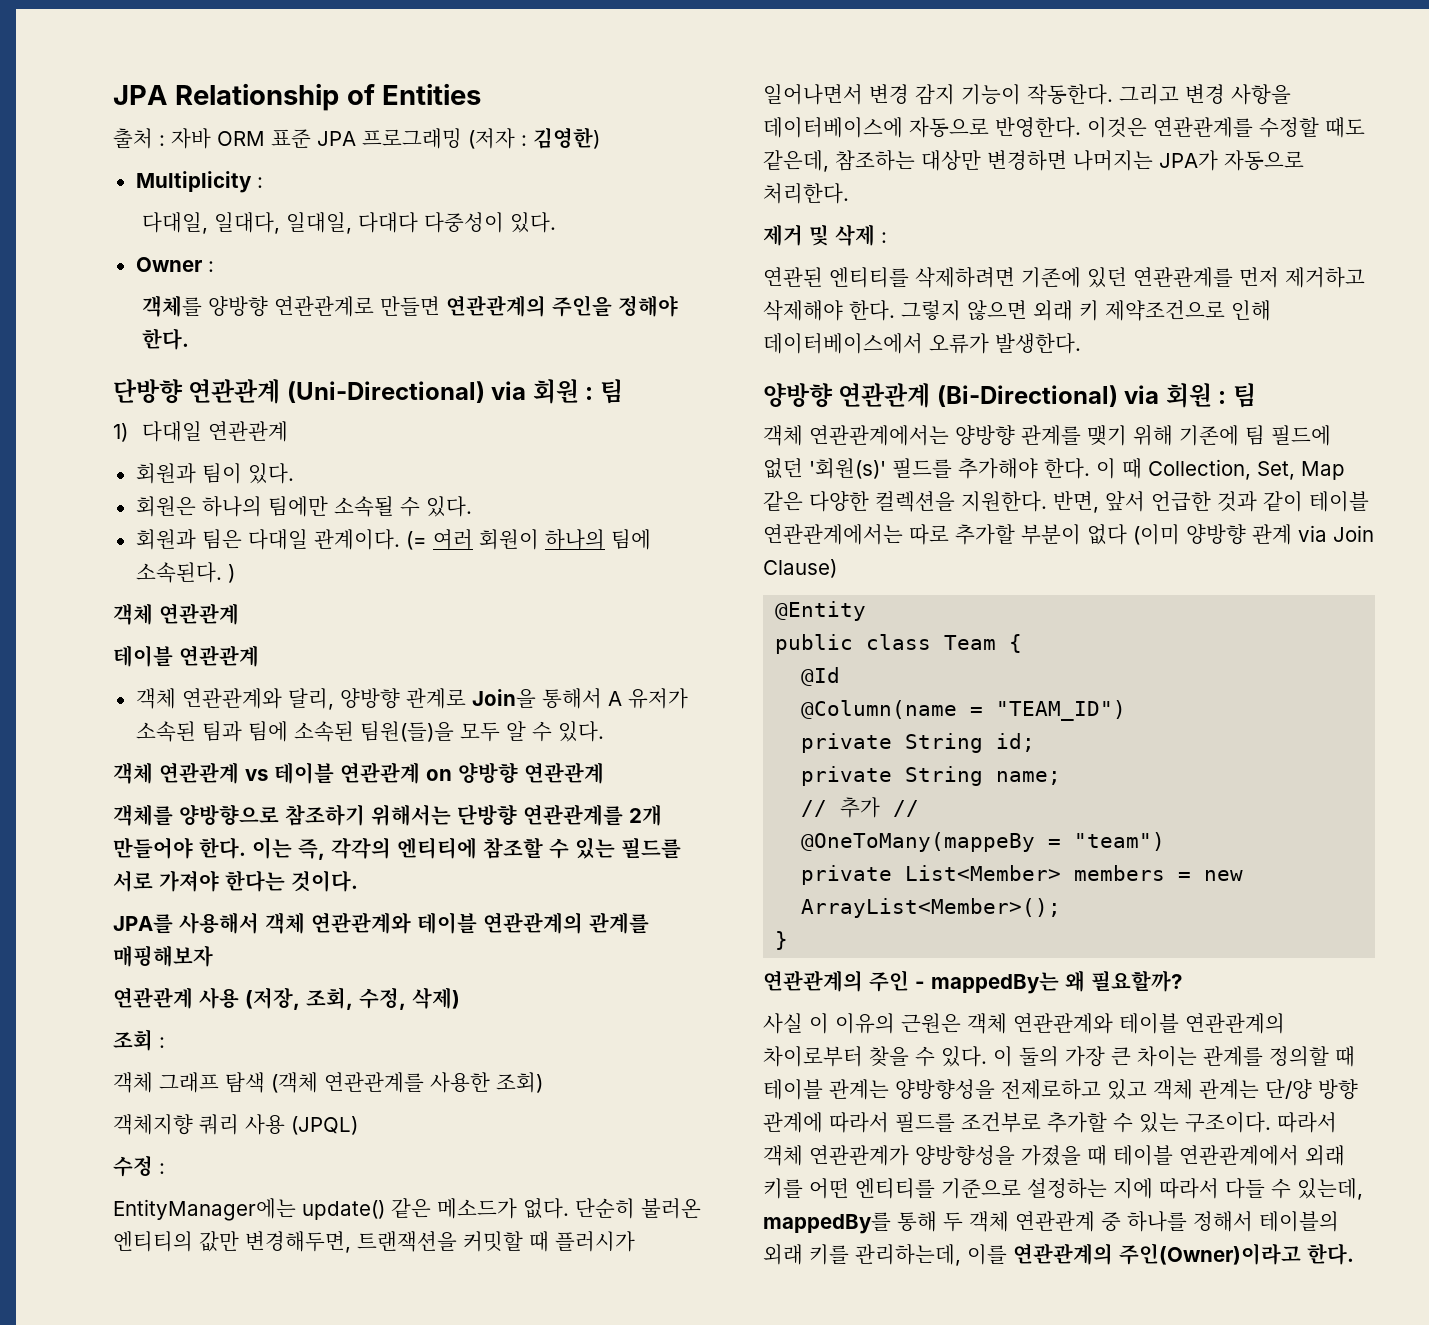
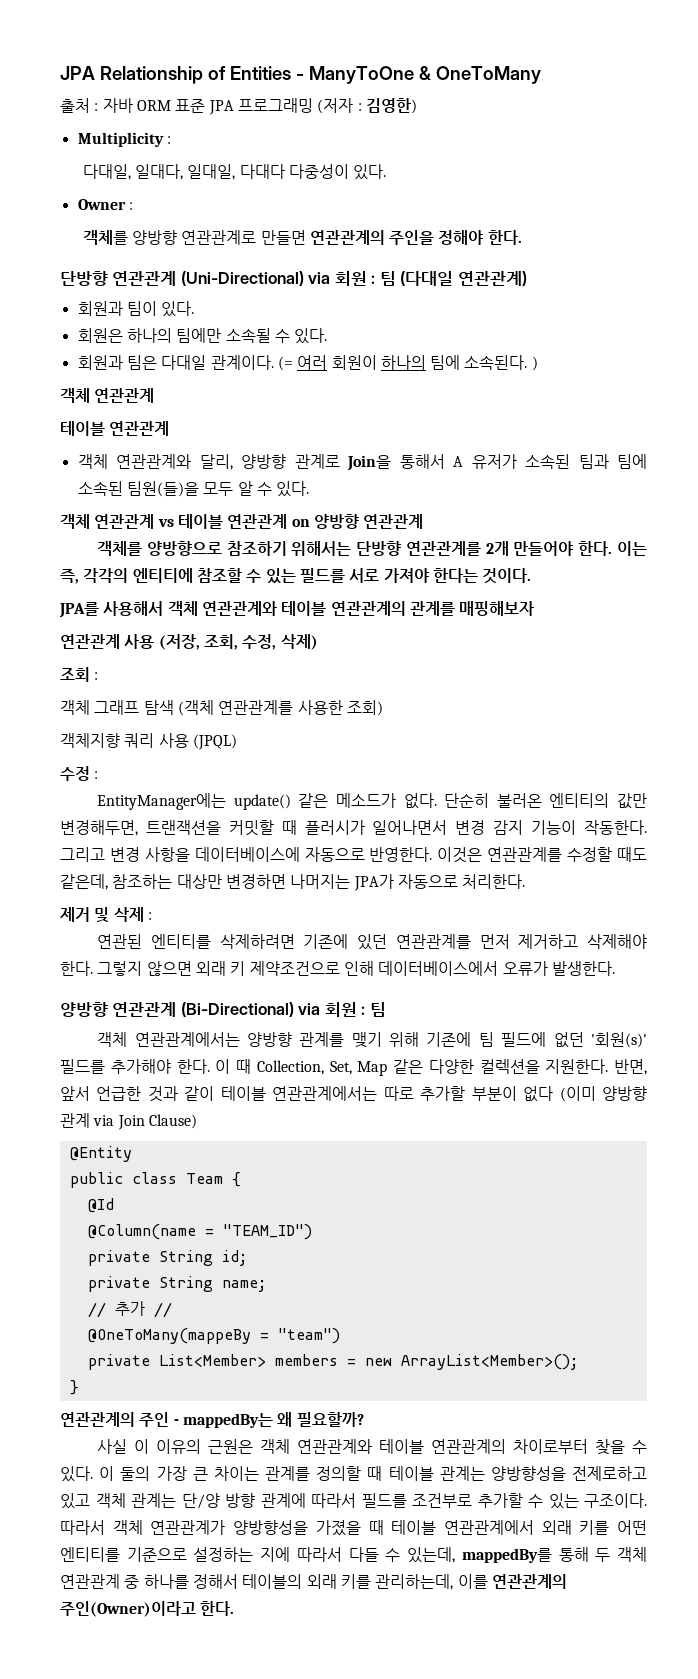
- JPA Relationship of Entities
+ JPA Relationship of Entities - ManyToOne & OneToMany
- 단방향 연관관계 (Uni-Directional) via 회원 : 팀
- 1) 다대일 연관관계
+ 단방향 연관관계 (Uni-Directional) via 회원 : 팀 (다대일 연관관계)

